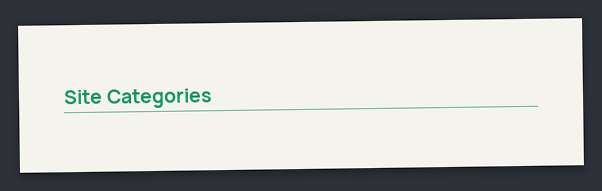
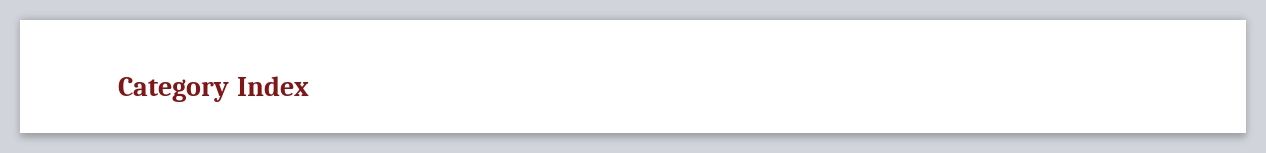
- Site Categories
+ Category Index

